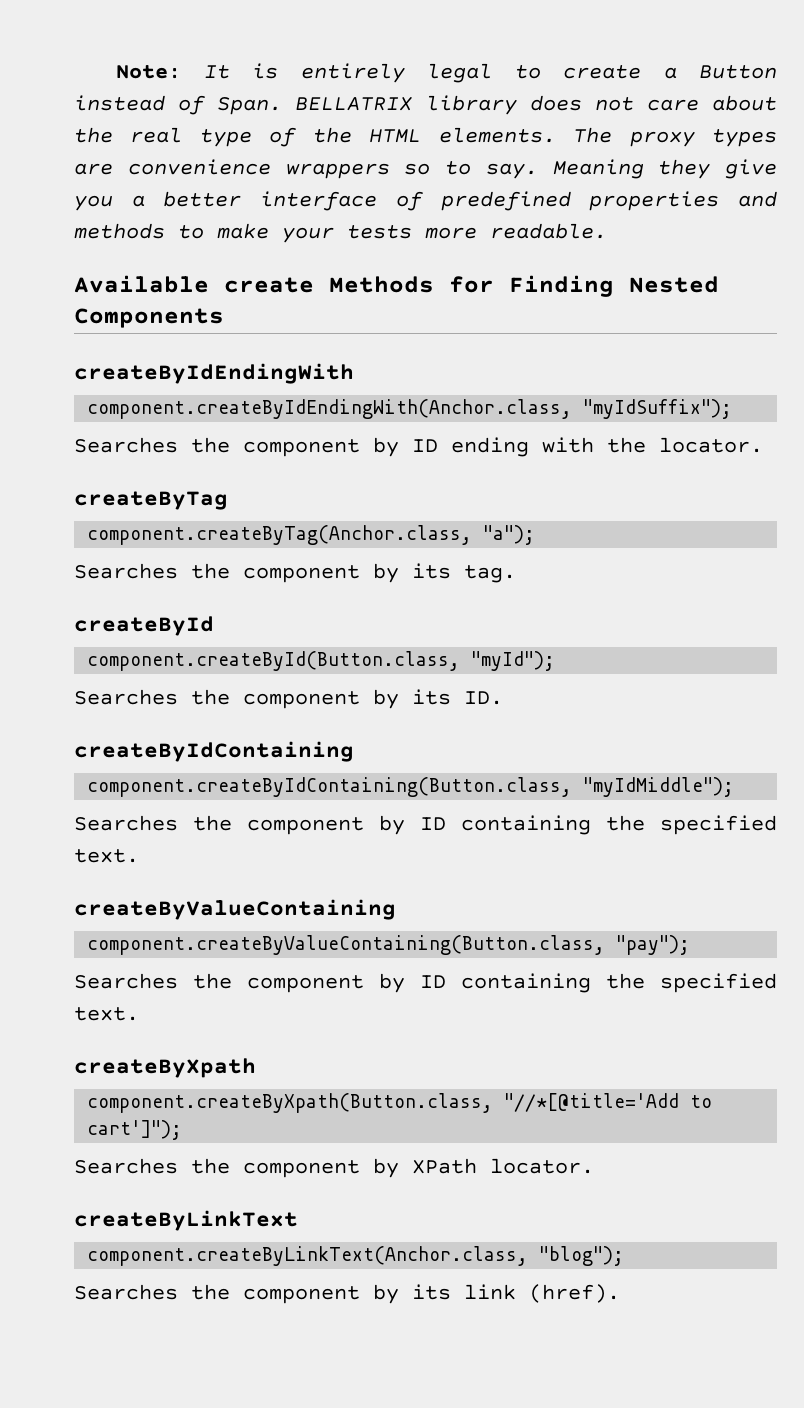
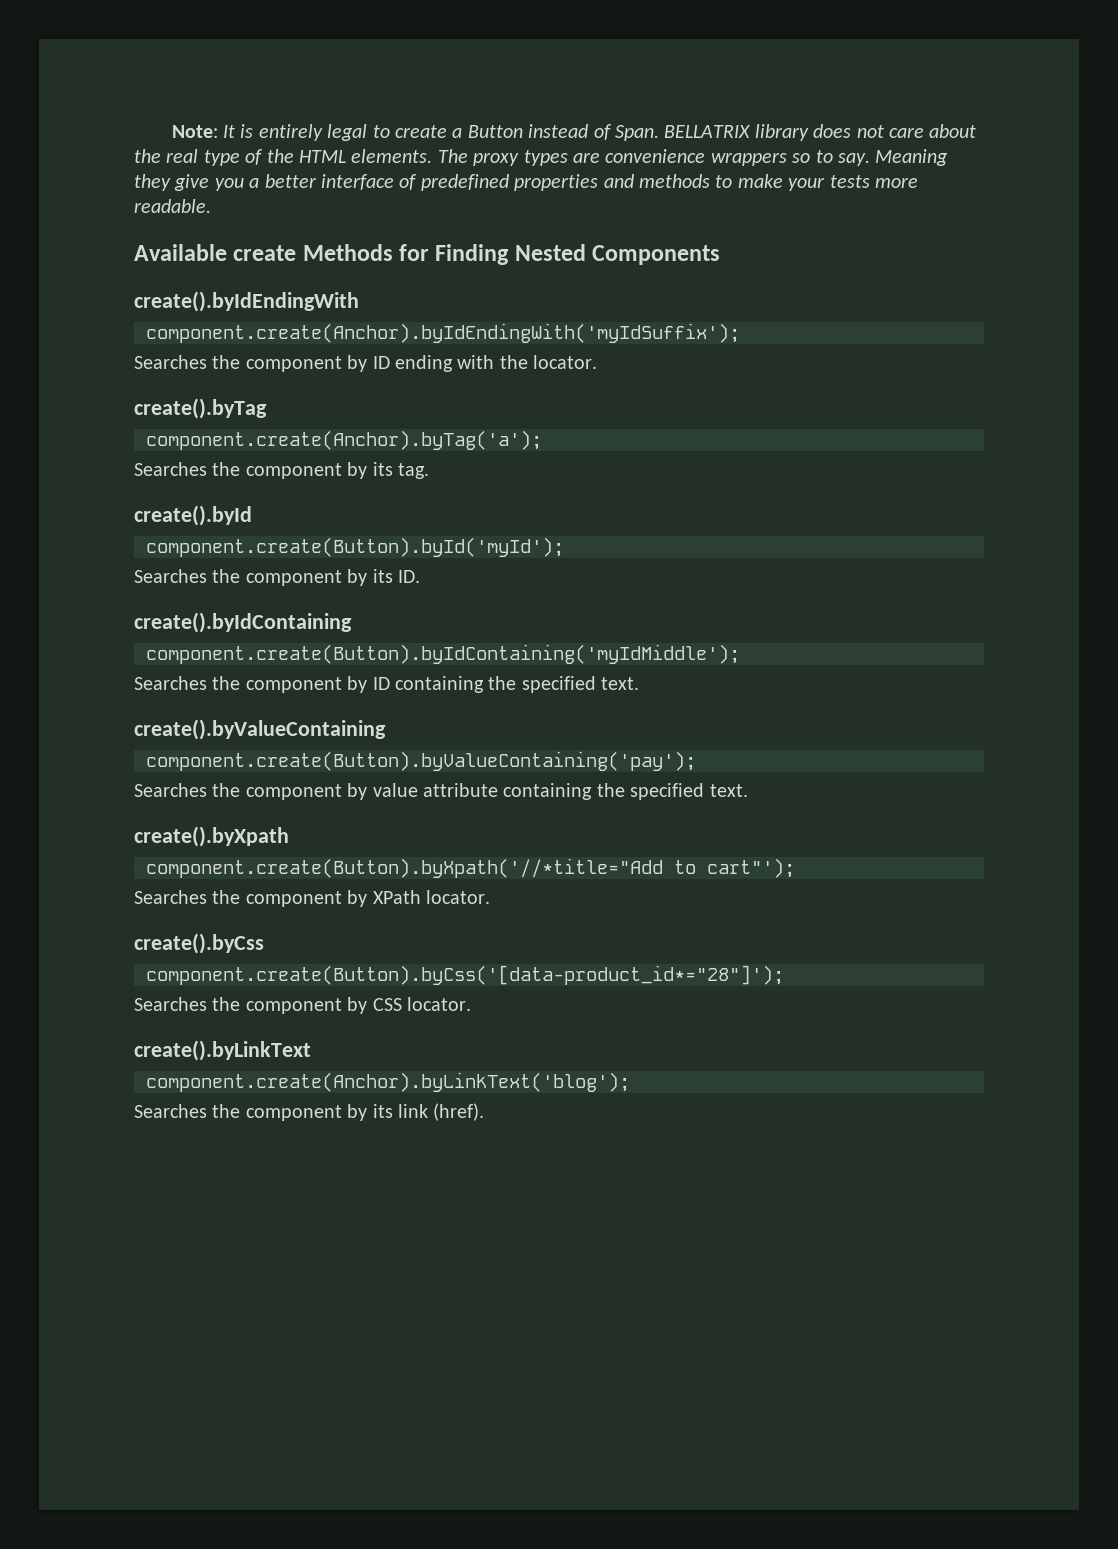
- createByIdEndingWith
- component.createByIdEndingWith(Anchor.class, "myIdSuffix");
+ create().byIdEndingWith
+ component.create(Anchor).byIdEndingWith('myIdSuffix');
- createByTag
- component.createByTag(Anchor.class, "a");
+ create().byTag
+ component.create(Anchor).byTag('a');
- createById
- component.createById(Button.class, "myId");
+ create().byId
+ component.create(Button).byId('myId');
- createByIdContaining
- component.createByIdContaining(Button.class, "myIdMiddle");
+ create().byIdContaining
+ component.create(Button).byIdContaining('myIdMiddle');
  Searches the component by ID containing the specified text.
- createByValueContaining
- component.createByValueContaining(Button.class, "pay");
- Searches the component by ID containing the specified text.
- createByXpath
- component.createByXpath(Button.class, "//*[@title='Add to cart']");
+ create().byValueContaining
+ component.create(Button).byValueContaining('pay');
+ Searches the component by value attribute containing the specified text.
+ create().byXpath
+ component.create(Button).byXpath('//*title="Add to cart"');
- createByLinkText
- component.createByLinkText(Anchor.class, "blog");
+ create().byCss
+ component.create(Button).byCss('[data-product_id*="28"]');
+ Searches the component by CSS locator.
+ create().byLinkText
+ component.create(Anchor).byLinkText('blog');

